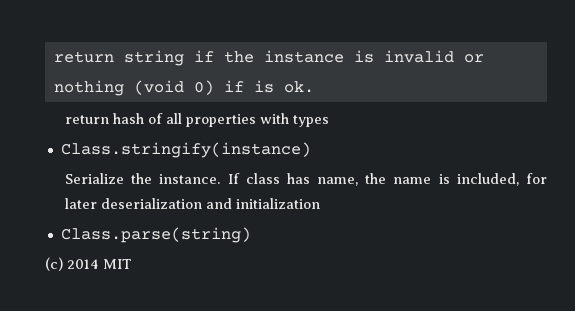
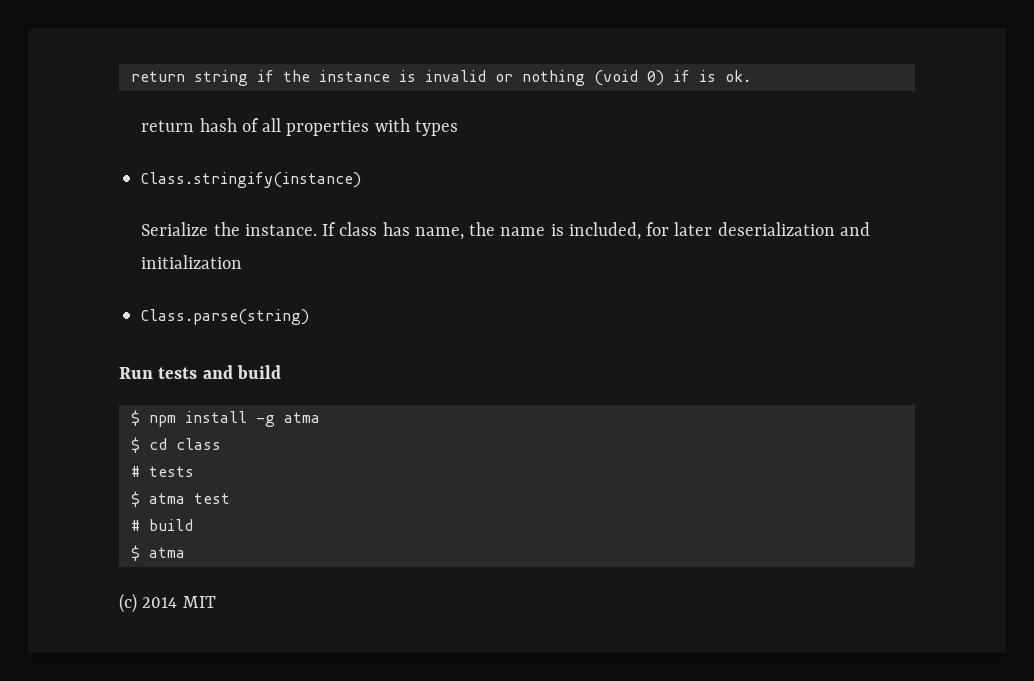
+ Run tests and build
+ $ npm install -g atma
+ $ cd class
+ # tests
+ $ atma test
+ # build
+ $ atma

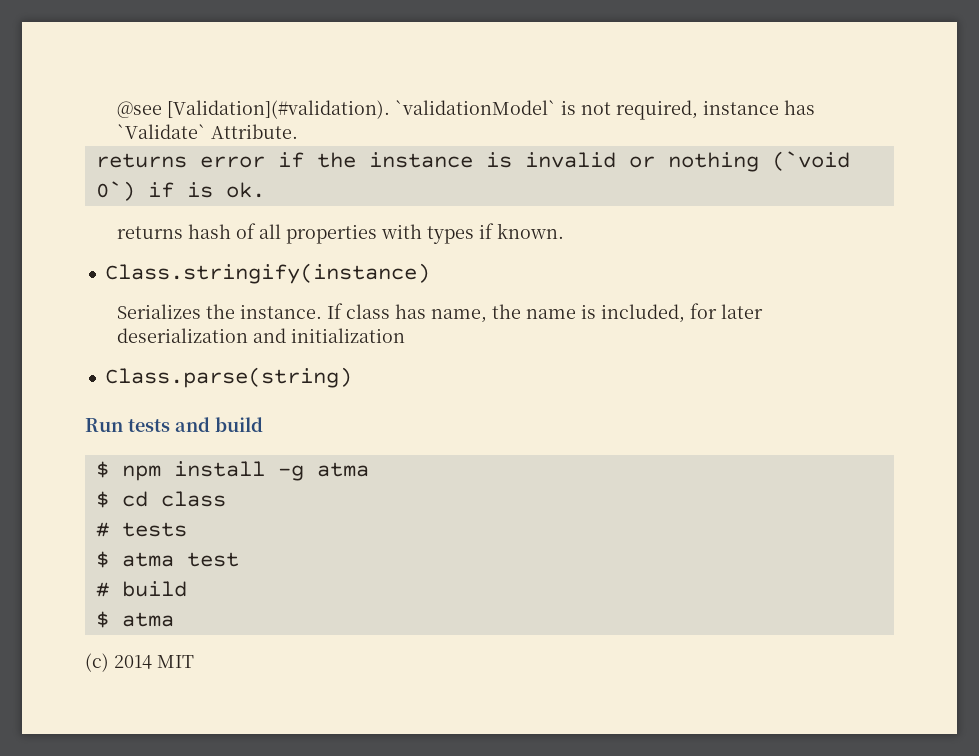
- return string if the instance is invalid or nothing (void 0) if is ok.
+ @see [Validation](#validation). `validationModel` is not required, instance has `Validate` Attribute.
+ returns error if the instance is invalid or nothing (`void 0`) if is ok.
- return hash of all properties with types
+ returns hash of all properties with types if known.
- Serialize the instance.
+ Serializes the instance.

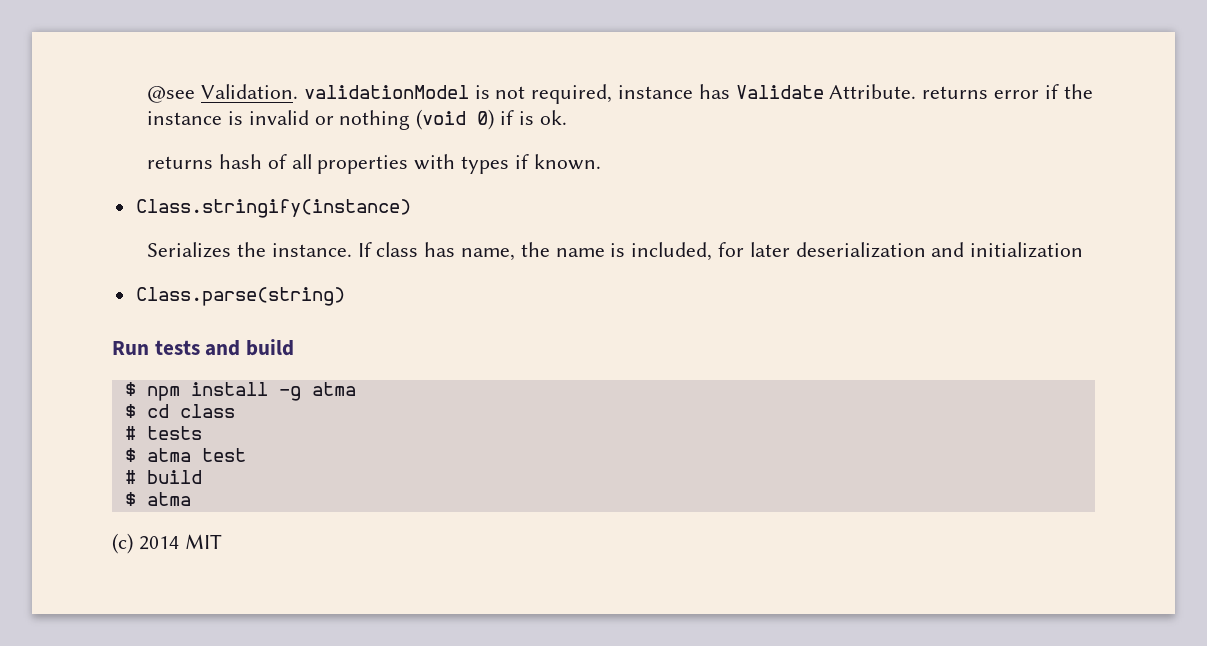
- @see [Validation](#validation). `validationModel` is not required, instance has `Validate` Attribute.
- returns error if the instance is invalid or nothing (`void 0`) if is ok.
+ @see Validation. validationModel is not required, instance has Validate Attribute. returns error if the instance is invalid or nothing (void 0) if is ok.

